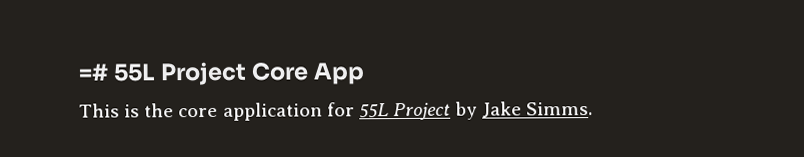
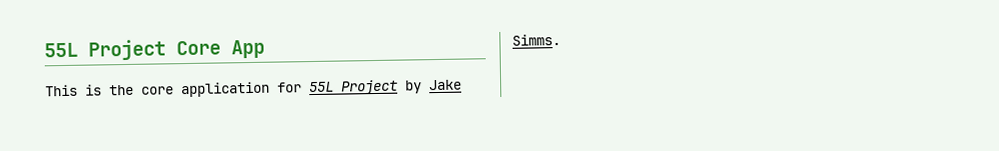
- =# 55L Project Core App
+ 55L Project Core App

